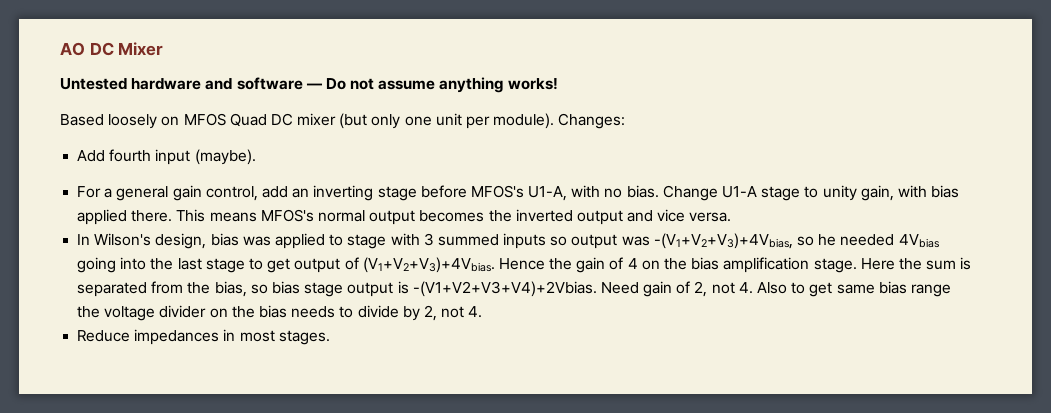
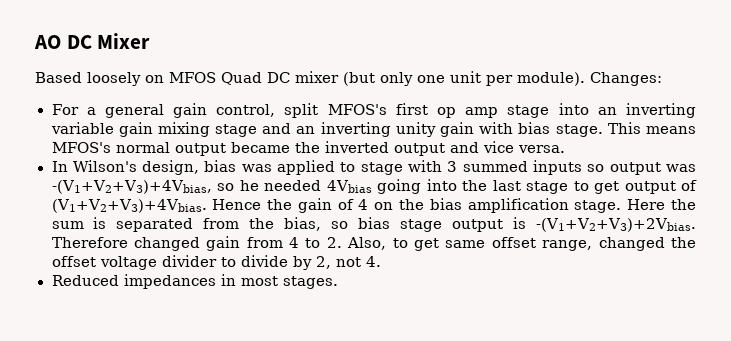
- Untested hardware and software — Do not assume anything works!
- Add fourth input (maybe).
- For a general gain control, add an inverting stage before MFOS's U1-A, with no bias. Change U1-A stage to unity gain, with bias applied there.
+ For a general gain control, split MFOS's first op amp stage into an inverting variable gain mixing stage and an inverting unity gain with bias stage.
- This means MFOS's normal output becomes the inverted output and vice versa.
+ This means MFOS's normal output became the inverted output and vice versa.
- Here the sum is separated from the bias, so bias stage output is -(V1+V2+V3+V4)+2Vbias. Need gain of 2, not 4. Also to get same bias range the voltage divider on the bias needs to divide by 2, not 4.
+ Here the sum is separated from the bias, so bias stage output is -(V1+V2+V3)+2Vbias. Therefore changed gain from 4 to 2. Also, to get same offset range, changed the offset voltage divider to divide by 2, not 4.
- Reduce impedances in most stages.
+ Reduced impedances in most stages.

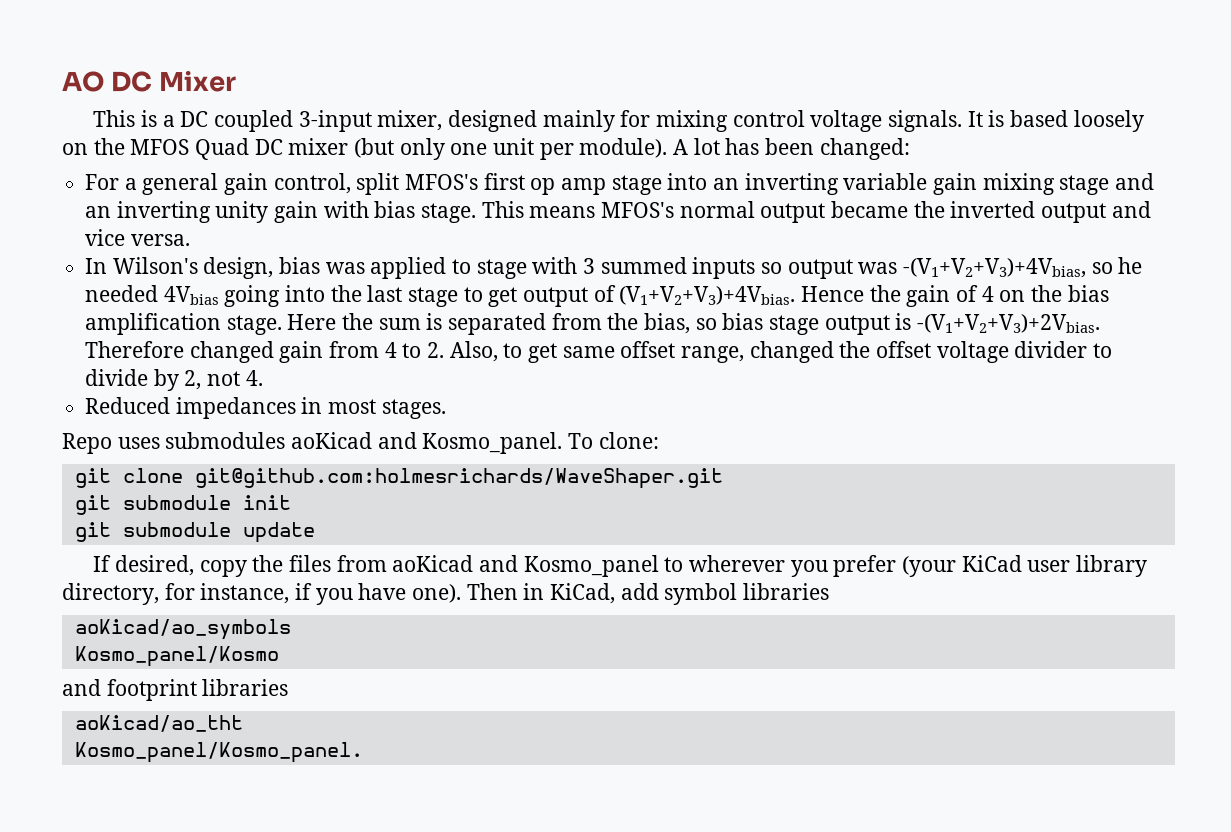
- Based loosely on MFOS Quad DC mixer (but only one unit per module).
+ This is a DC coupled 3-input mixer, designed mainly for mixing control voltage signals. It is based loosely on the MFOS Quad DC mixer (but only one unit per module).
- Changes:
+ A lot has been changed:
+ Repo uses submodules aoKicad and Kosmo_panel. To clone:
+ git clone git@github.com:holmesrichards/WaveShaper.git
+ git submodule init
+ git submodule update
+ If desired, copy the files from aoKicad and Kosmo_panel to wherever you prefer (your KiCad user library directory, for instance, if you have one). Then in KiCad, add symbol libraries
+ aoKicad/ao_symbols
+ Kosmo_panel/Kosmo
+ and footprint libraries
+ aoKicad/ao_tht
+ Kosmo_panel/Kosmo_panel.

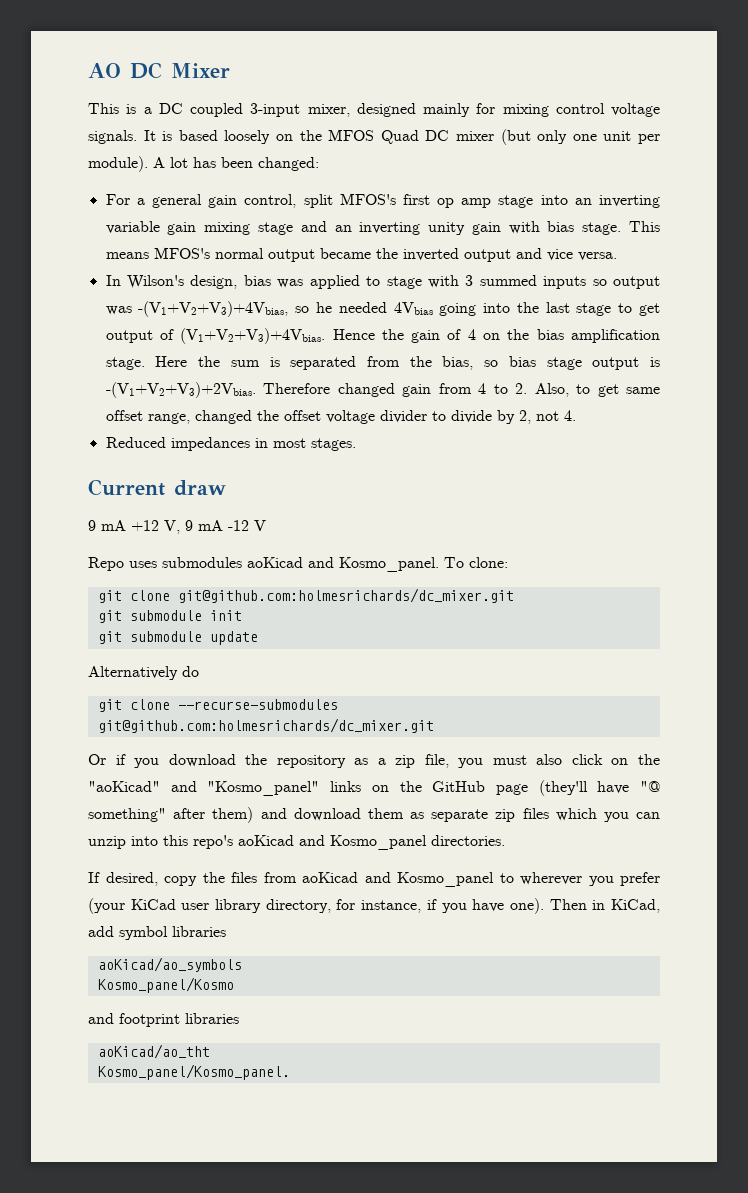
+ Current draw
+ 9 mA +12 V, 9 mA -12 V
- git clone git@github.com:holmesrichards/WaveShaper.git
+ git clone git@github.com:holmesrichards/dc_mixer.git
+ Alternatively do
+ git clone --recurse-submodules git@github.com:holmesrichards/dc_mixer.git
+ Or if you download the repository as a zip file, you must also click on the "aoKicad" and "Kosmo_panel" links on the GitHub page (they'll have "@ something" after them) and download them as separate zip files which you can unzip into this repo's aoKicad and Kosmo_panel directories.

